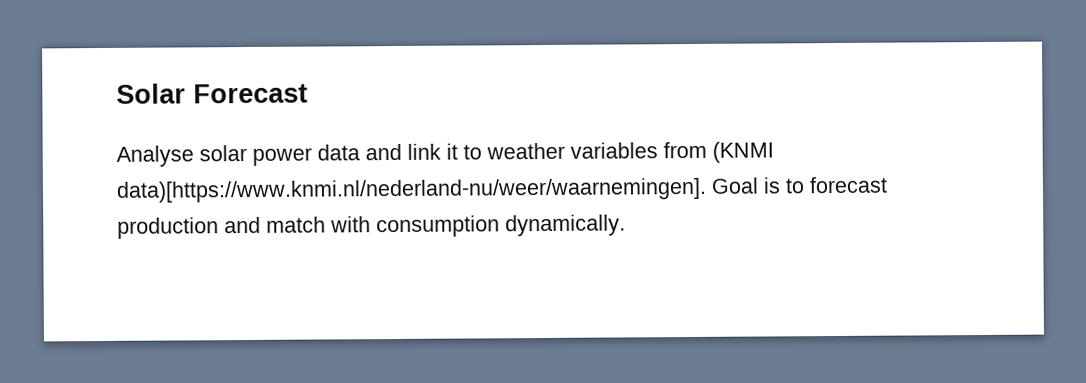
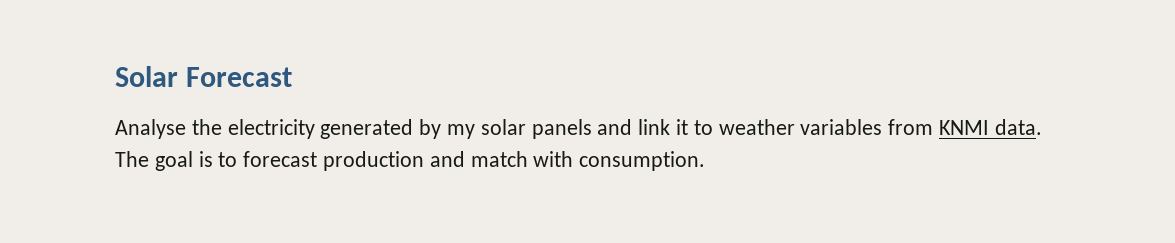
- Analyse solar power data and link it to weather variables from (KNMI data)[https://www.knmi.nl/nederland-nu/weer/waarnemingen]. Goal is to forecast production and match with consumption dynamically.
+ Analyse the electricity generated by my solar panels and link it to weather variables from KNMI data. The goal is to forecast production and match with consumption.

